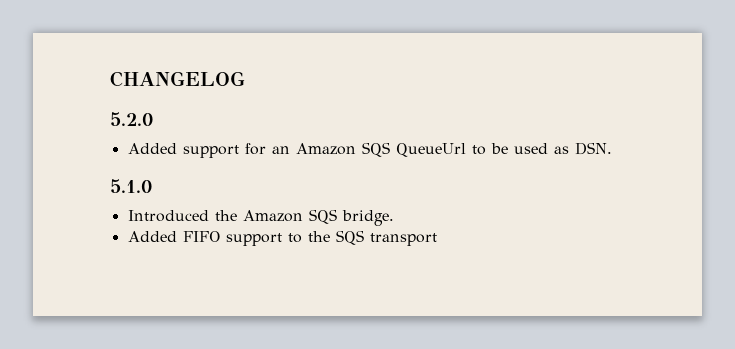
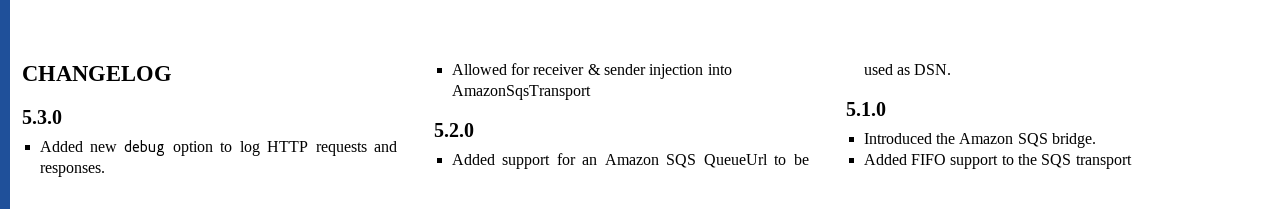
+ 5.3.0
+ Added new debug option to log HTTP requests and responses.
+ Allowed for receiver & sender injection into AmazonSqsTransport

